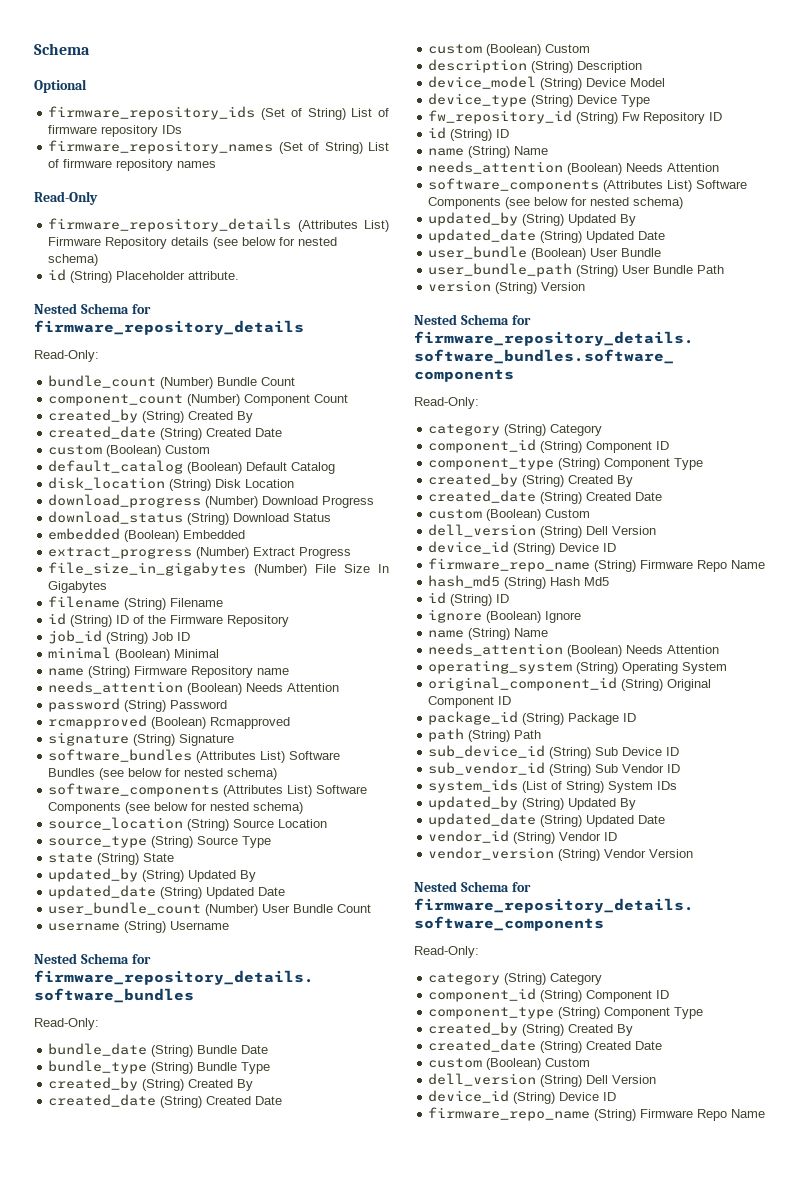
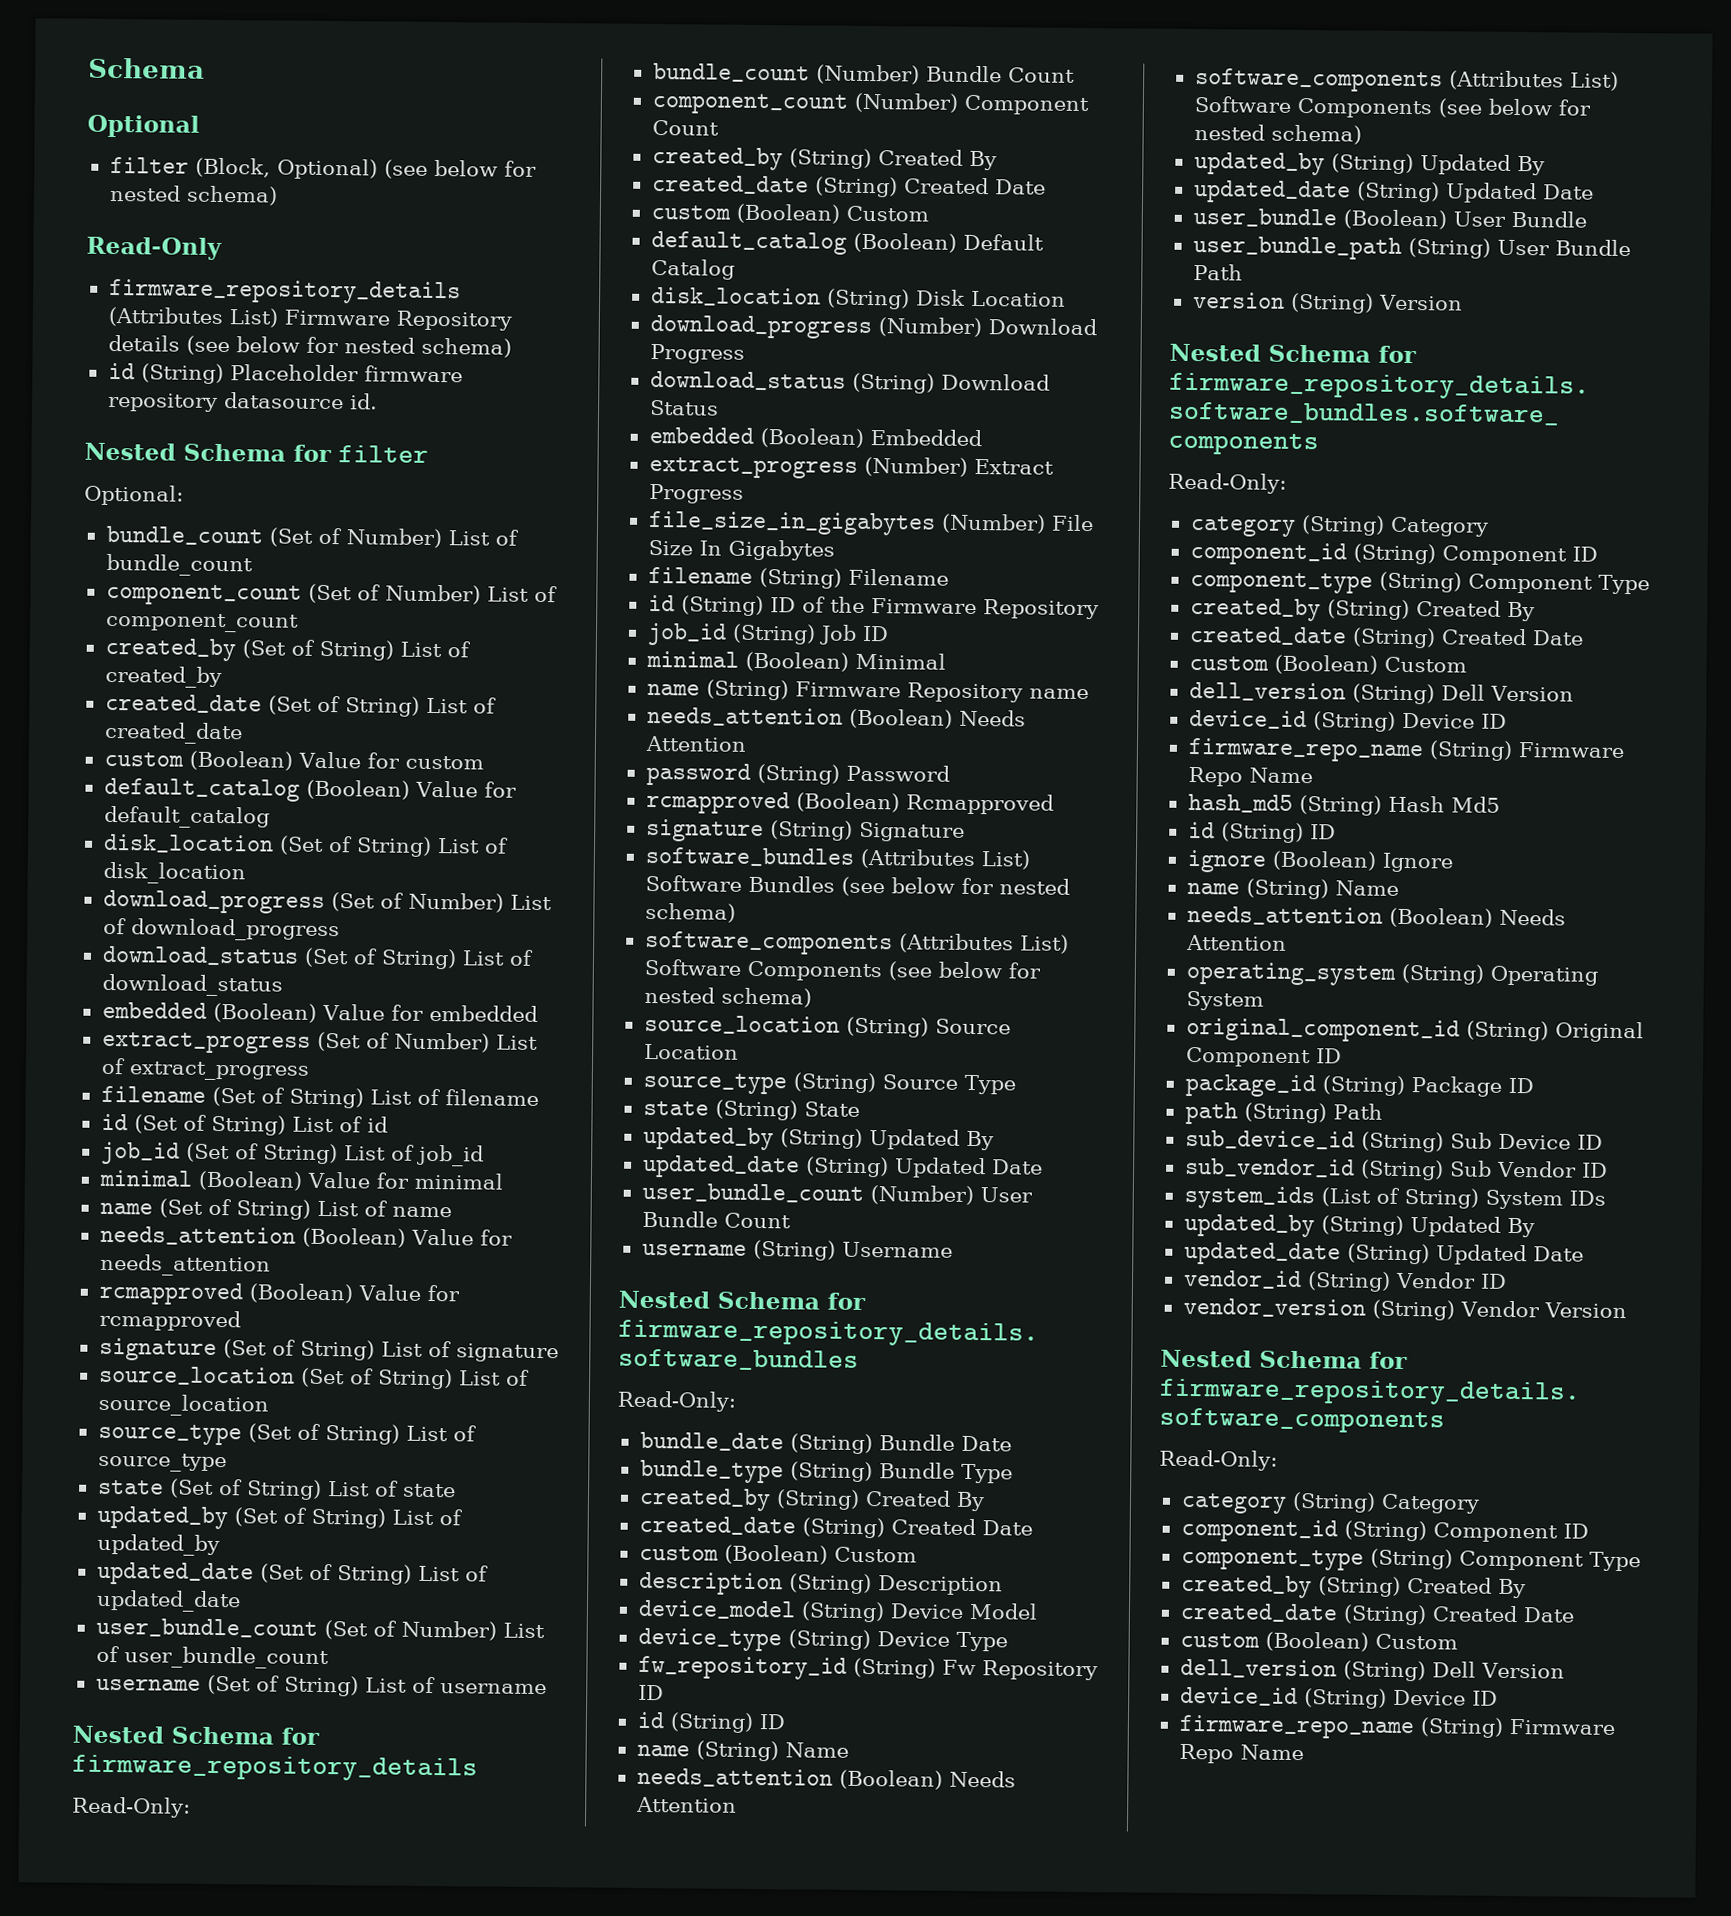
- firmware_repository_ids (Set of String) List of firmware repository IDs
- firmware_repository_names (Set of String) List of firmware repository names
+ filter (Block, Optional) (see below for nested schema)
- id (String) Placeholder attribute.
+ id (String) Placeholder firmware repository datasource id.
+ Nested Schema for filter
+ Optional:
+ bundle_count (Set of Number) List of bundle_count
+ component_count (Set of Number) List of component_count
+ created_by (Set of String) List of created_by
+ created_date (Set of String) List of created_date
+ custom (Boolean) Value for custom
+ default_catalog (Boolean) Value for default_catalog
+ disk_location (Set of String) List of disk_location
+ download_progress (Set of Number) List of download_progress
+ download_status (Set of String) List of download_status
+ embedded (Boolean) Value for embedded
+ extract_progress (Set of Number) List of extract_progress
+ filename (Set of String) List of filename
+ id (Set of String) List of id
+ job_id (Set of String) List of job_id
+ minimal (Boolean) Value for minimal
+ name (Set of String) List of name
+ needs_attention (Boolean) Value for needs_attention
+ rcmapproved (Boolean) Value for rcmapproved
+ signature (Set of String) List of signature
+ source_location (Set of String) List of source_location
+ source_type (Set of String) List of source_type
+ state (Set of String) List of state
+ updated_by (Set of String) List of updated_by
+ updated_date (Set of String) List of updated_date
+ user_bundle_count (Set of Number) List of user_bundle_count
+ username (Set of String) List of username

